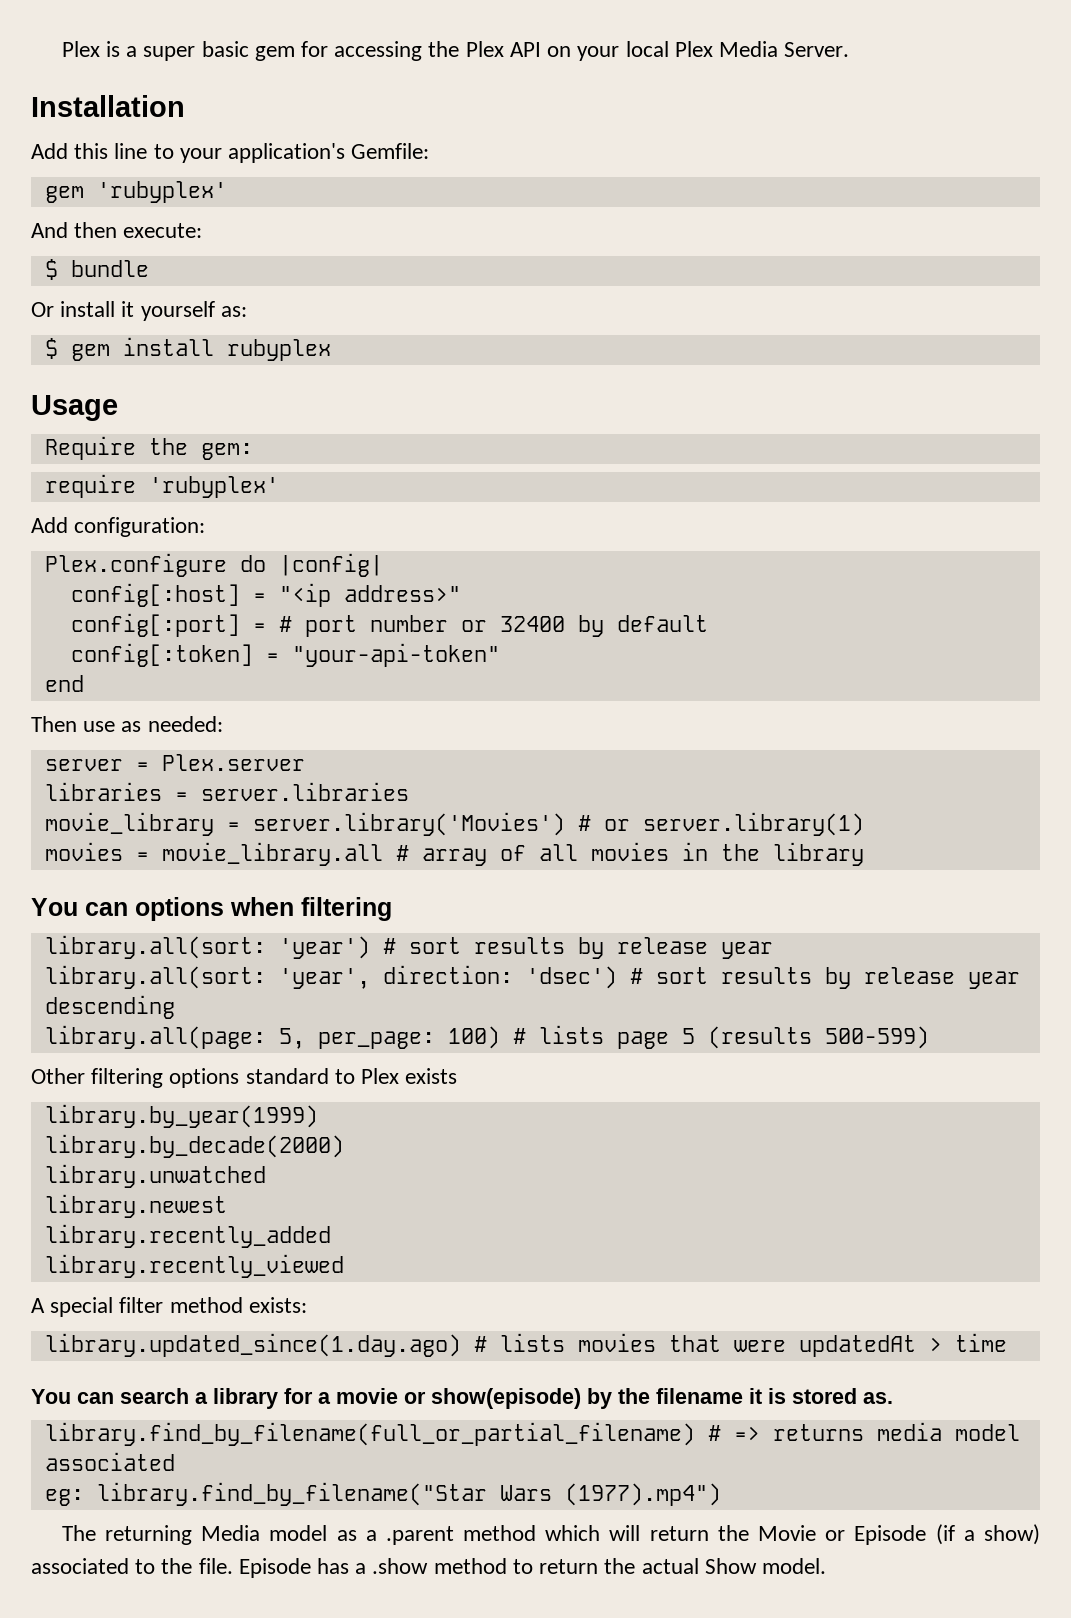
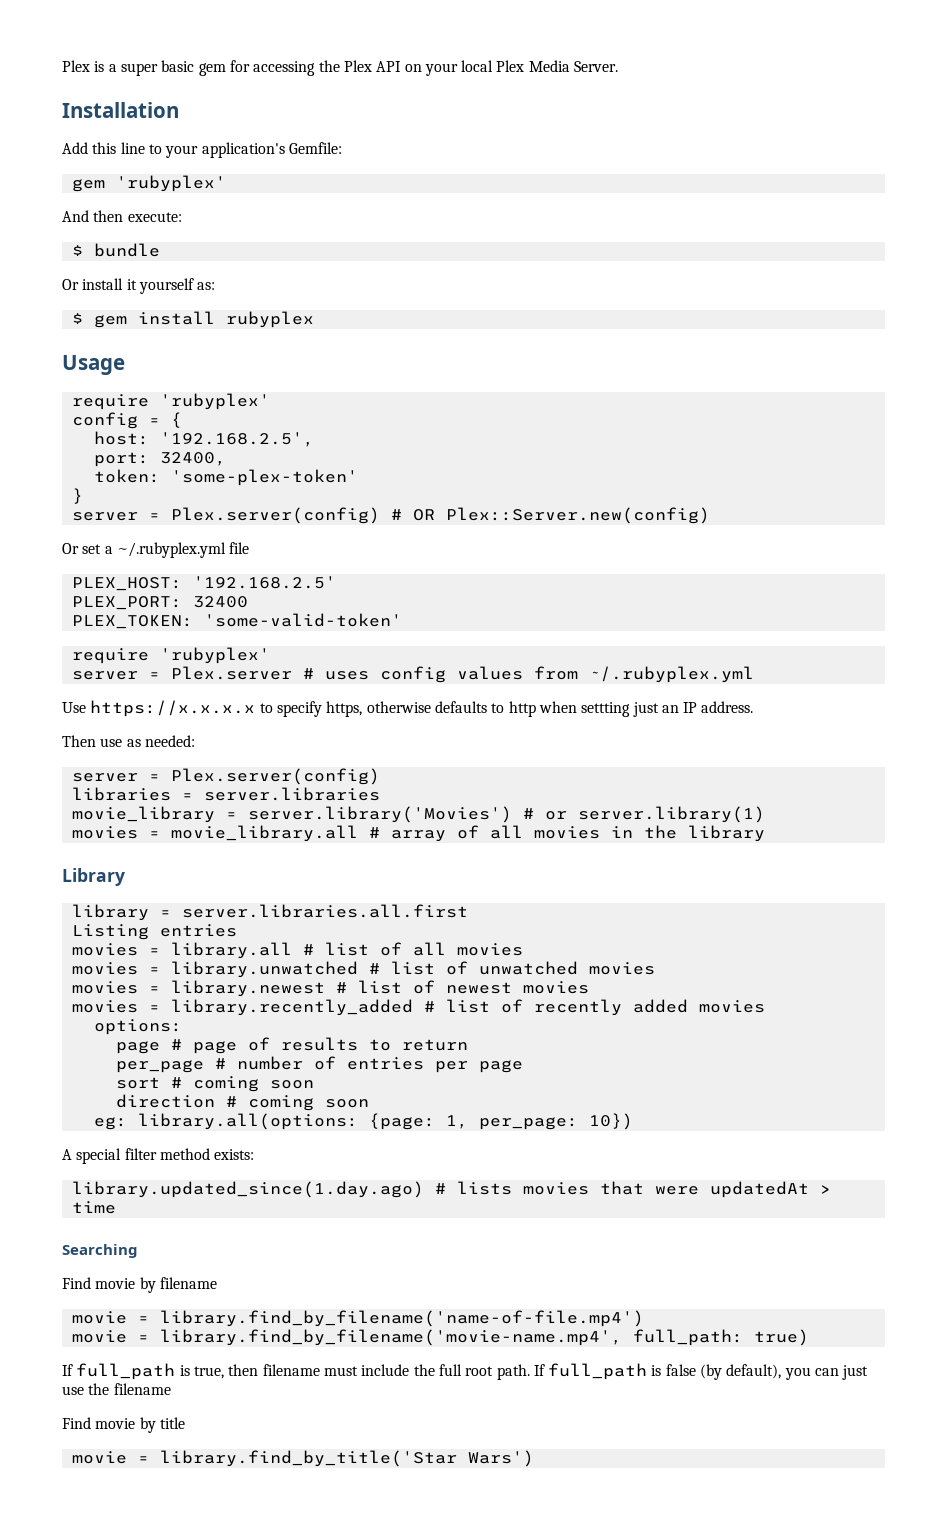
  Usage
- Require the gem:
  require 'rubyplex'
- Add configuration:
- Plex.configure do |config|
- config[:host] = "<ip address>"
- config[:port] = # port number or 32400 by default
- config[:token] = "your-api-token"
- end
+ config = {
+ host: '192.168.2.5',
+ port: 32400,
+ token: 'some-plex-token'
+ }
+ server = Plex.server(config) # OR Plex::Server.new(config)
+ Or set a ~/.rubyplex.yml file
+ PLEX_HOST: '192.168.2.5'
+ PLEX_PORT: 32400
+ PLEX_TOKEN: 'some-valid-token'
+ require 'rubyplex'
+ server = Plex.server # uses config values from ~/.rubyplex.yml
+ Use https://x.x.x.x to specify https, otherwise defaults to http when settting just an IP address.
  Then use as needed:
- server = Plex.server
+ server = Plex.server(config)
- You can options when filtering
- library.all(sort: 'year') # sort results by release year
- library.all(sort: 'year', direction: 'dsec') # sort results by release year descending
- library.all(page: 5, per_page: 100) # lists page 5 (results 500-599)
- Other filtering options standard to Plex exists
- library.by_year(1999)
- library.by_decade(2000)
- library.unwatched
- library.newest
- library.recently_added
- library.recently_viewed
+ Library
+ library = server.libraries.all.first
+ Listing entries
+ movies = library.all # list of all movies
+ movies = library.unwatched # list of unwatched movies
+ movies = library.newest # list of newest movies
+ movies = library.recently_added # list of recently added movies
+ options:
+ page # page of results to return
+ per_page # number of entries per page
+ sort # coming soon
+ direction # coming soon
+ eg: library.all(options: {page: 1, per_page: 10})
- You can search a library for a movie or show(episode) by the filename it is stored as.
- library.find_by_filename(full_or_partial_filename) # => returns media model associated
- eg: library.find_by_filename("Star Wars (1977).mp4")
- The returning Media model as a .parent method which will return the Movie or Episode (if a show) associated to the file. Episode has a .show method to return the actual Show model.
+ Searching
+ Find movie by filename
+ movie = library.find_by_filename('name-of-file.mp4')
+ movie = library.find_by_filename('movie-name.mp4', full_path: true)
+ If full_path is true, then filename must include the full root path. If full_path is false (by default), you can just use the filename
+ Find movie by title
+ movie = library.find_by_title('Star Wars')

